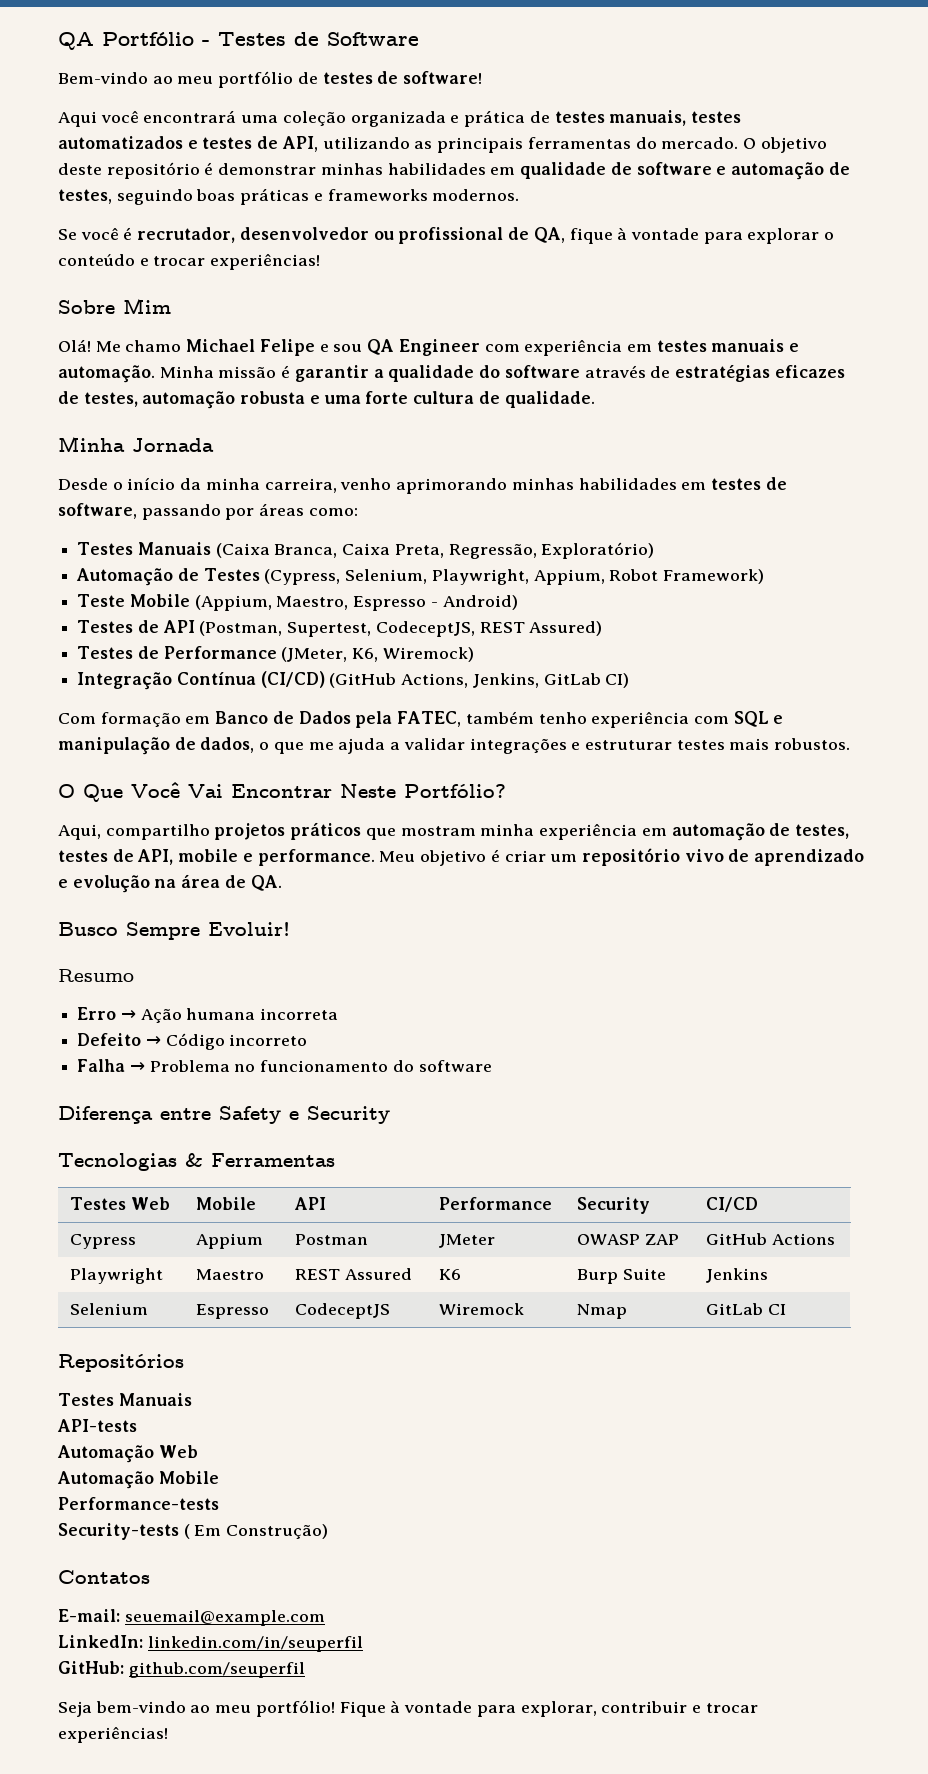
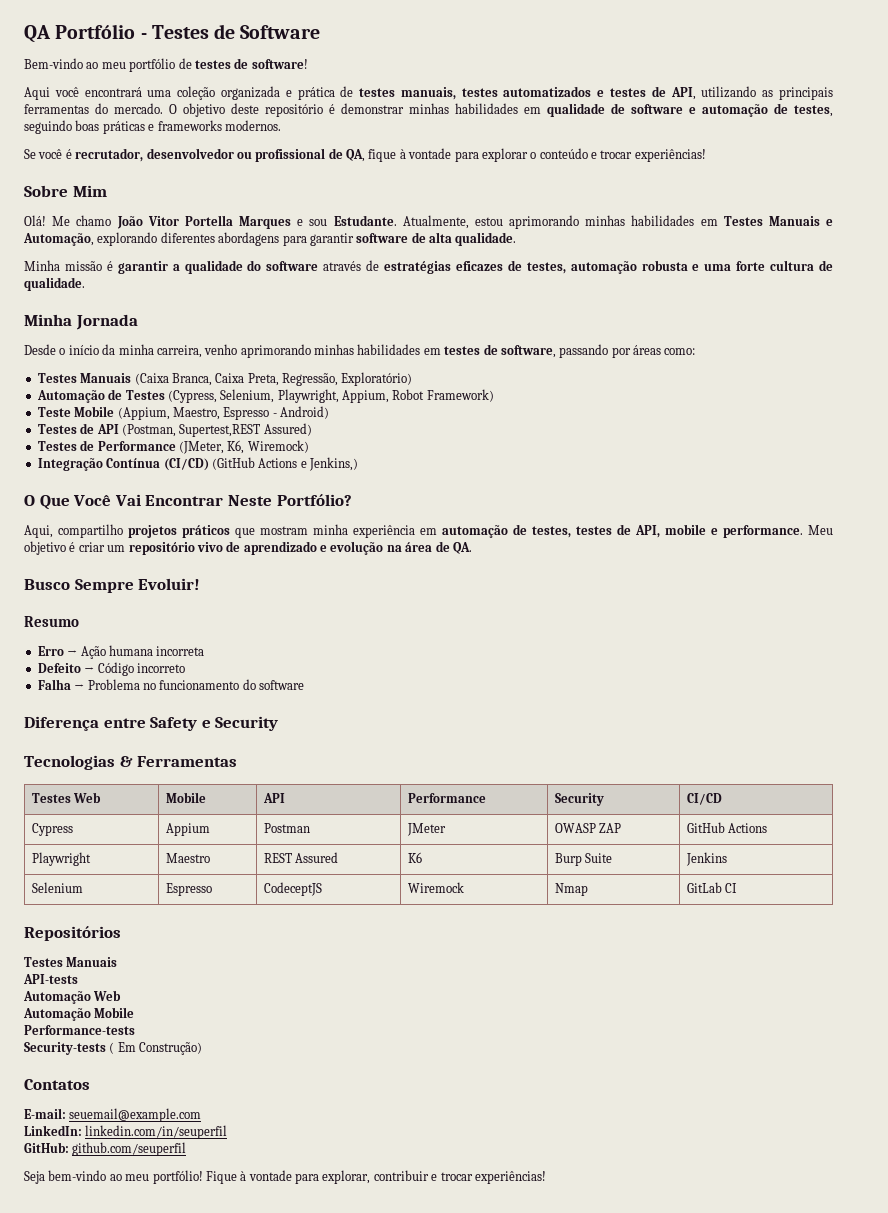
- Me chamo Michael Felipe e sou QA Engineer com experiência em testes manuais e automação. Minha missão é garantir a qualidade do software através de estratégias eficazes de testes, automação robusta e uma forte cultura de qualidade.
+ Me chamo João Vitor Portella Marques e sou Estudante. Atualmente, estou aprimorando minhas habilidades em Testes Manuais e Automação, explorando diferentes abordagens para garantir software de alta qualidade.
+ Minha missão é garantir a qualidade do software através de estratégias eficazes de testes, automação robusta e uma forte cultura de qualidade.
- Testes de API (Postman, Supertest, CodeceptJS, REST Assured)
+ Testes de API (Postman, Supertest,REST Assured)
- Integração Contínua (CI/CD) (GitHub Actions, Jenkins, GitLab CI)
- Com formação em Banco de Dados pela FATEC, também tenho experiência com SQL e manipulação de dados, o que me ajuda a validar integrações e estruturar testes mais robustos.
+ Integração Contínua (CI/CD) (GitHub Actions e Jenkins,)

